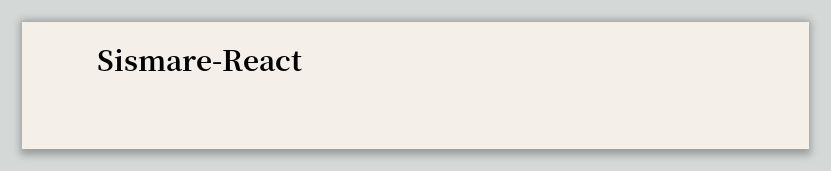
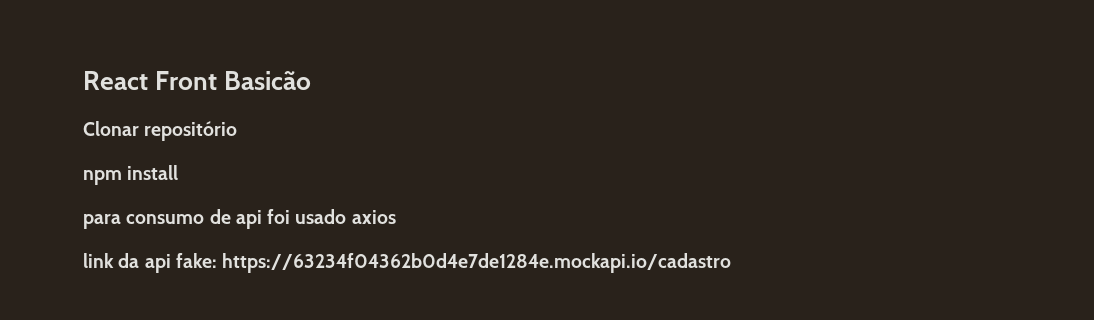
- Sismare-React
+ React Front Basicão
+ Clonar repositório
+ npm install
+ para consumo de api foi usado axios
+ link da api fake: https://63234f04362b0d4e7de1284e.mockapi.io/cadastro

